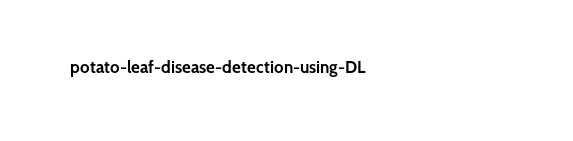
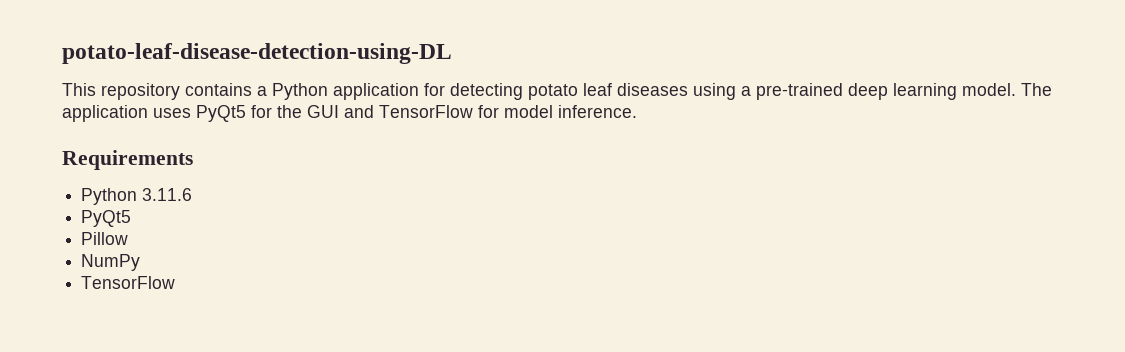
+ This repository contains a Python application for detecting potato leaf diseases using a pre-trained deep learning model. The application uses PyQt5 for the GUI and TensorFlow for model inference.
+ Requirements
+ Python 3.11.6
+ PyQt5
+ Pillow
+ NumPy
+ TensorFlow

